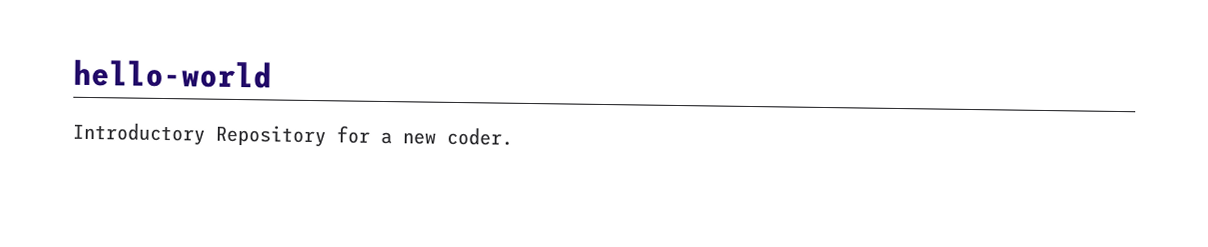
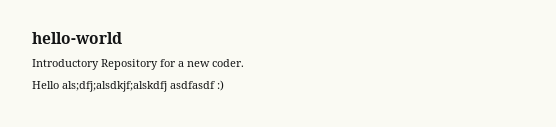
+ Hello als;dfj;alsdkjf;alskdfj asdfasdf :)

